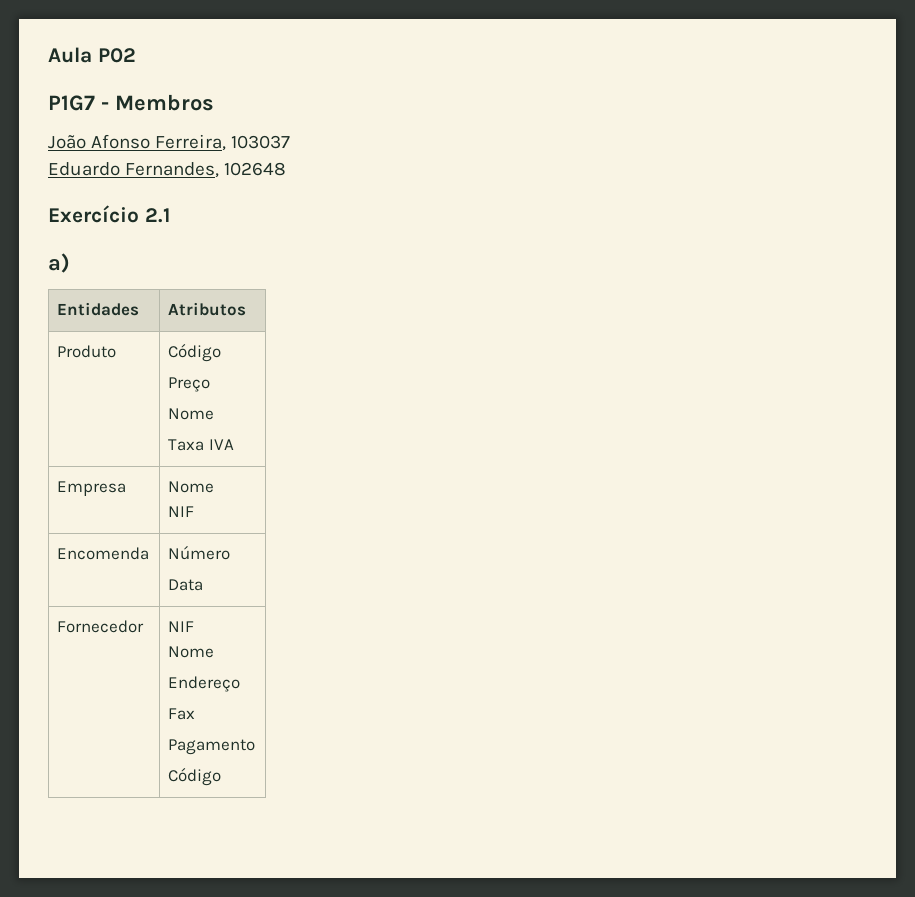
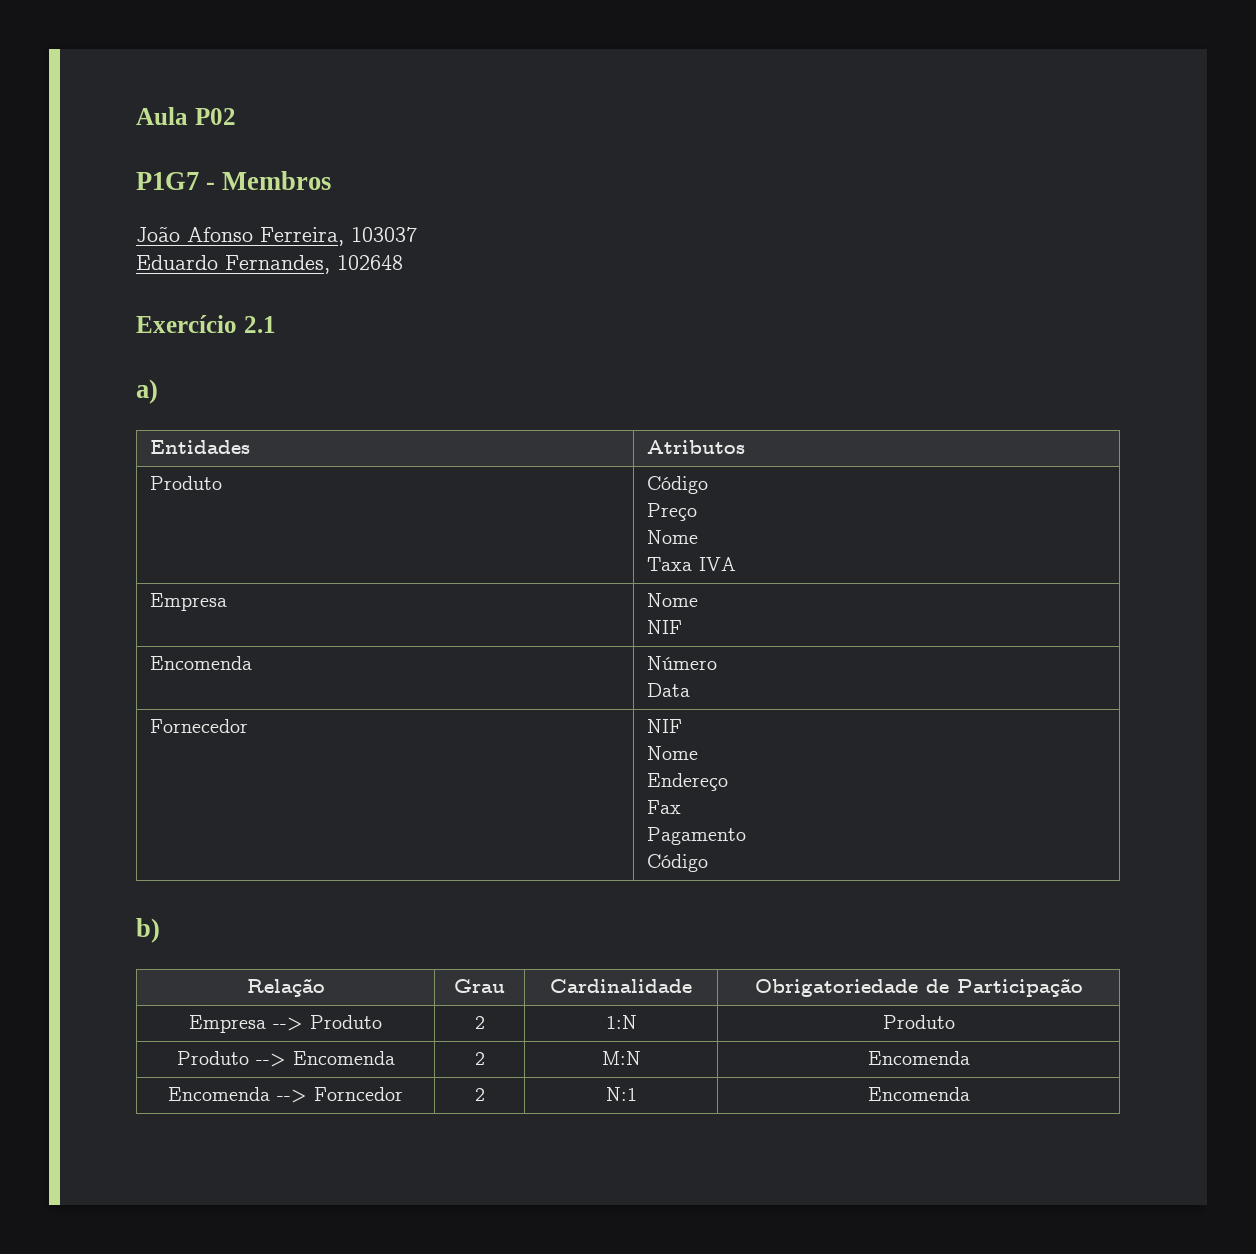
+ b)
+ Relação | Grau | Cardinalidade | Obrigatoriedade de Participação
+ Empresa --> Produto | 2 | 1:N | Produto
+ Produto --> Encomenda | 2 | M:N | Encomenda
+ Encomenda --> Forncedor | 2 | N:1 | Encomenda

